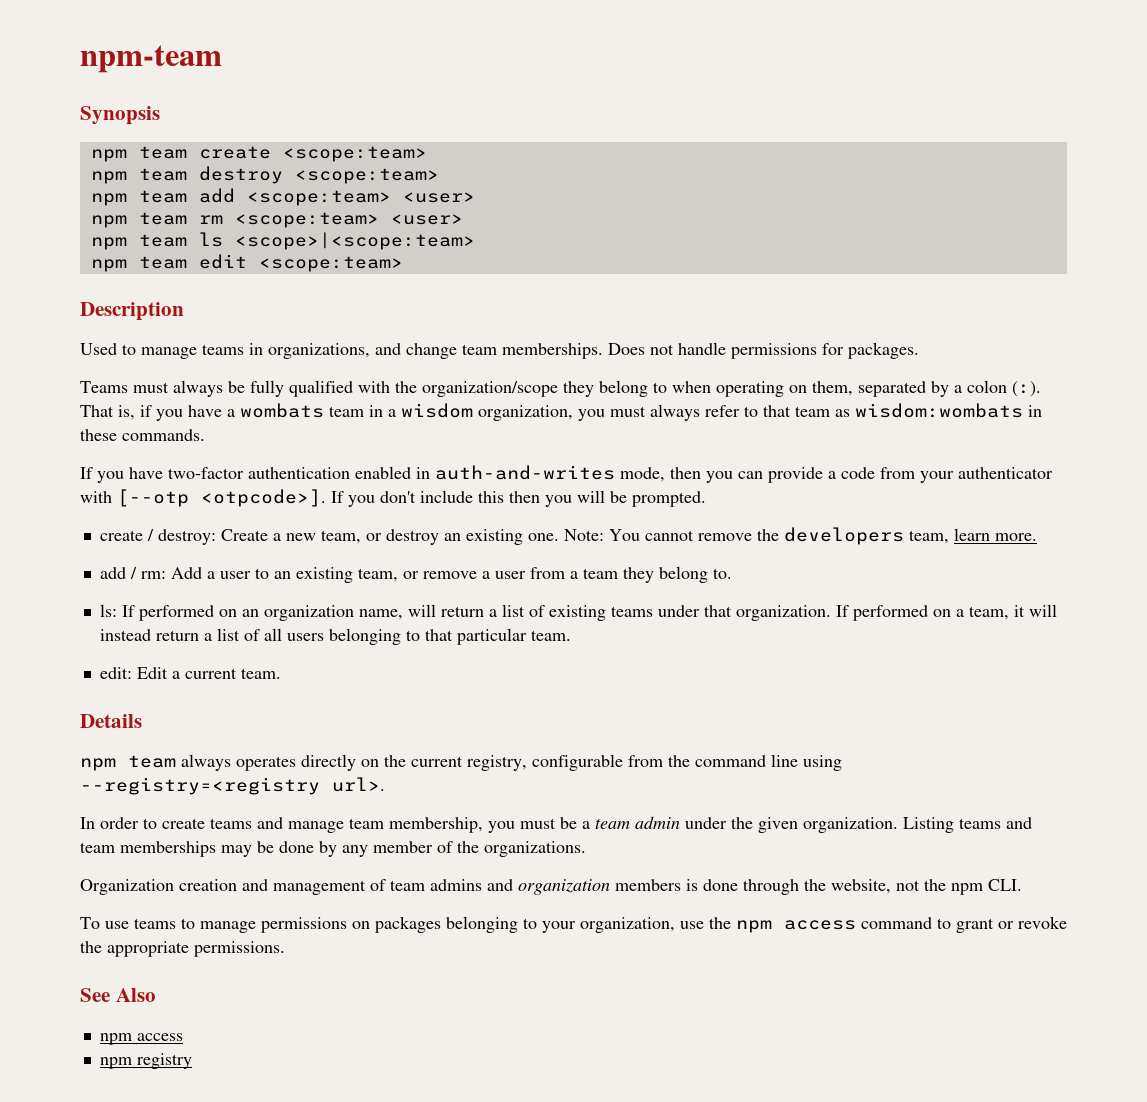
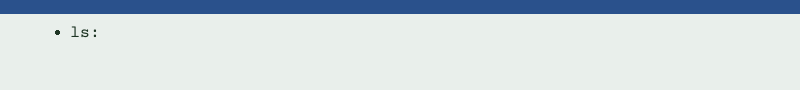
- npm-team
- Synopsis
- npm team create <scope:team>
- npm team destroy <scope:team>
- npm team add <scope:team> <user>
- npm team rm <scope:team> <user>
- npm team ls <scope>|<scope:team>
- npm team edit <scope:team>
- Description
- Used to manage teams in organizations, and change team memberships. Does not handle permissions for packages.
- Teams must always be fully qualified with the organization/scope they belong to when operating on them, separated by a colon (:). That is, if you have a wombats team in a wisdom organization, you must always refer to that team as wisdom:wombats in these commands.
- If you have two-factor authentication enabled in auth-and-writes mode, then you can provide a code from your authenticator with [--otp <otpcode>]. If you don't include this then you will be prompted.
- create / destroy: Create a new team, or destroy an existing one. Note: You cannot remove the developers team, learn more.
- add / rm: Add a user to an existing team, or remove a user from a team they belong to.
- ls: If performed on an organization name, will return a list of existing teams under that organization. If performed on a team, it will instead return a list of all users belonging to that particular team.
- edit: Edit a current team.
- Details
- npm team always operates directly on the current registry, configurable from the command line using --registry=<registry url>.
- In order to create teams and manage team membership, you must be a team admin under the given organization. Listing teams and team memberships may be done by any member of the organizations.
- Organization creation and management of team admins and organization members is done through the website, not the npm CLI.
- To use teams to manage permissions on packages belonging to your organization, use the npm access command to grant or revoke the appropriate permissions.
- See Also
- npm access
- npm registry
+ ls:

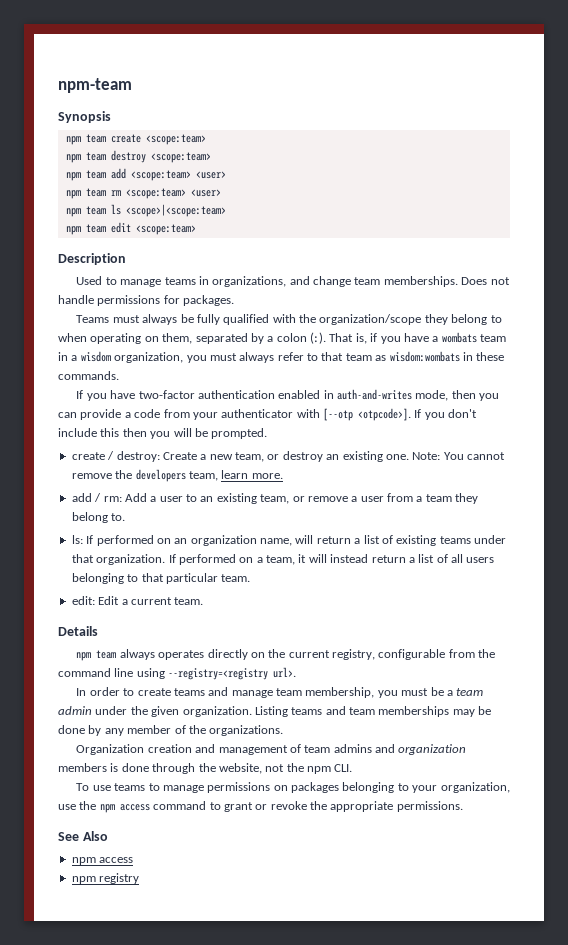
- ls:
+ npm-team
+ Synopsis
+ npm team create <scope:team>
+ npm team destroy <scope:team>
+ npm team add <scope:team> <user>
+ npm team rm <scope:team> <user>
+ npm team ls <scope>|<scope:team>
+ npm team edit <scope:team>
+ Description
+ Used to manage teams in organizations, and change team memberships. Does not handle permissions for packages.
+ Teams must always be fully qualified with the organization/scope they belong to when operating on them, separated by a colon (:). That is, if you have a wombats team in a wisdom organization, you must always refer to that team as wisdom:wombats in these commands.
+ If you have two-factor authentication enabled in auth-and-writes mode, then you can provide a code from your authenticator with [--otp <otpcode>]. If you don't include this then you will be prompted.
+ create / destroy: Create a new team, or destroy an existing one. Note: You cannot remove the developers team, learn more.
+ add / rm: Add a user to an existing team, or remove a user from a team they belong to.
+ ls: If performed on an organization name, will return a list of existing teams under that organization. If performed on a team, it will instead return a list of all users belonging to that particular team.
+ edit: Edit a current team.
+ Details
+ npm team always operates directly on the current registry, configurable from the command line using --registry=<registry url>.
+ In order to create teams and manage team membership, you must be a team admin under the given organization. Listing teams and team memberships may be done by any member of the organizations.
+ Organization creation and management of team admins and organization members is done through the website, not the npm CLI.
+ To use teams to manage permissions on packages belonging to your organization, use the npm access command to grant or revoke the appropriate permissions.
+ See Also
+ npm access
+ npm registry

